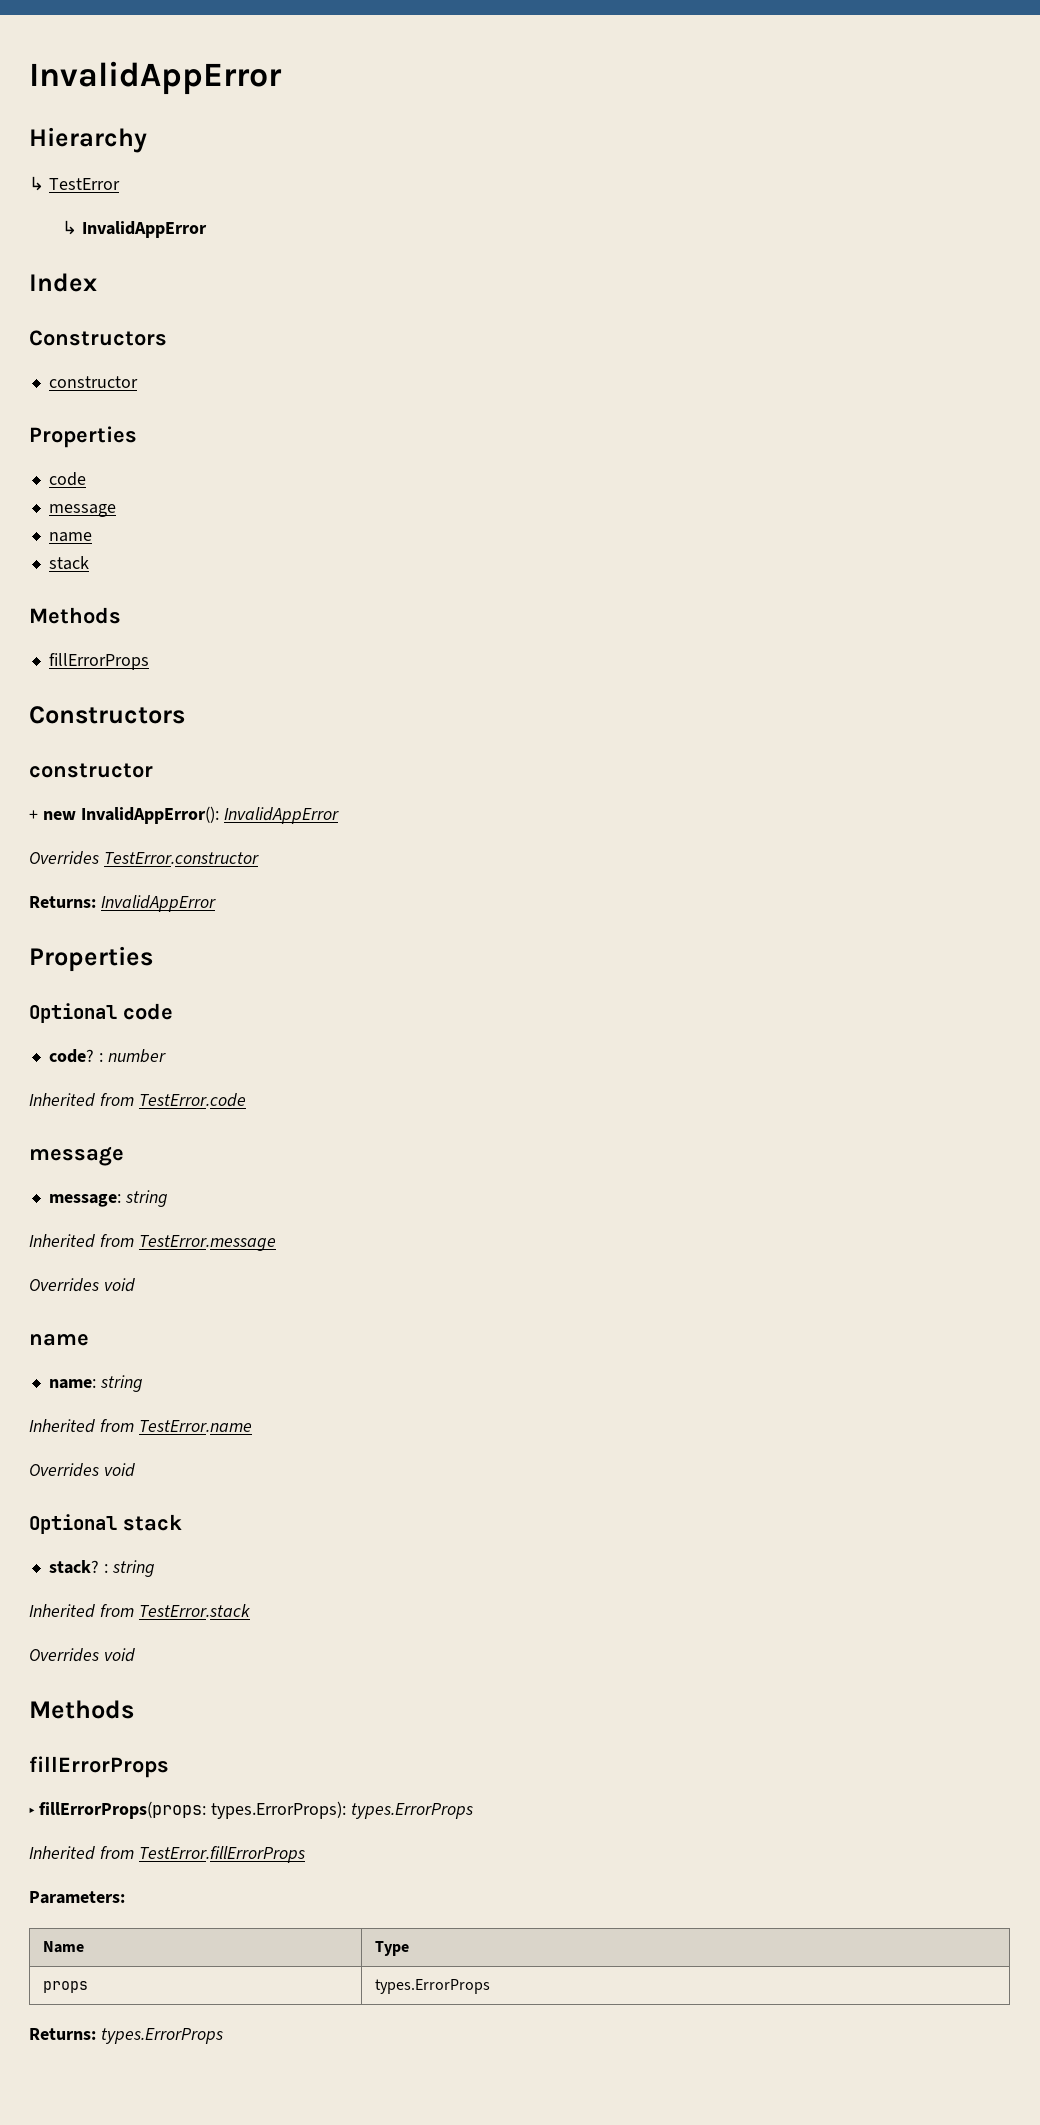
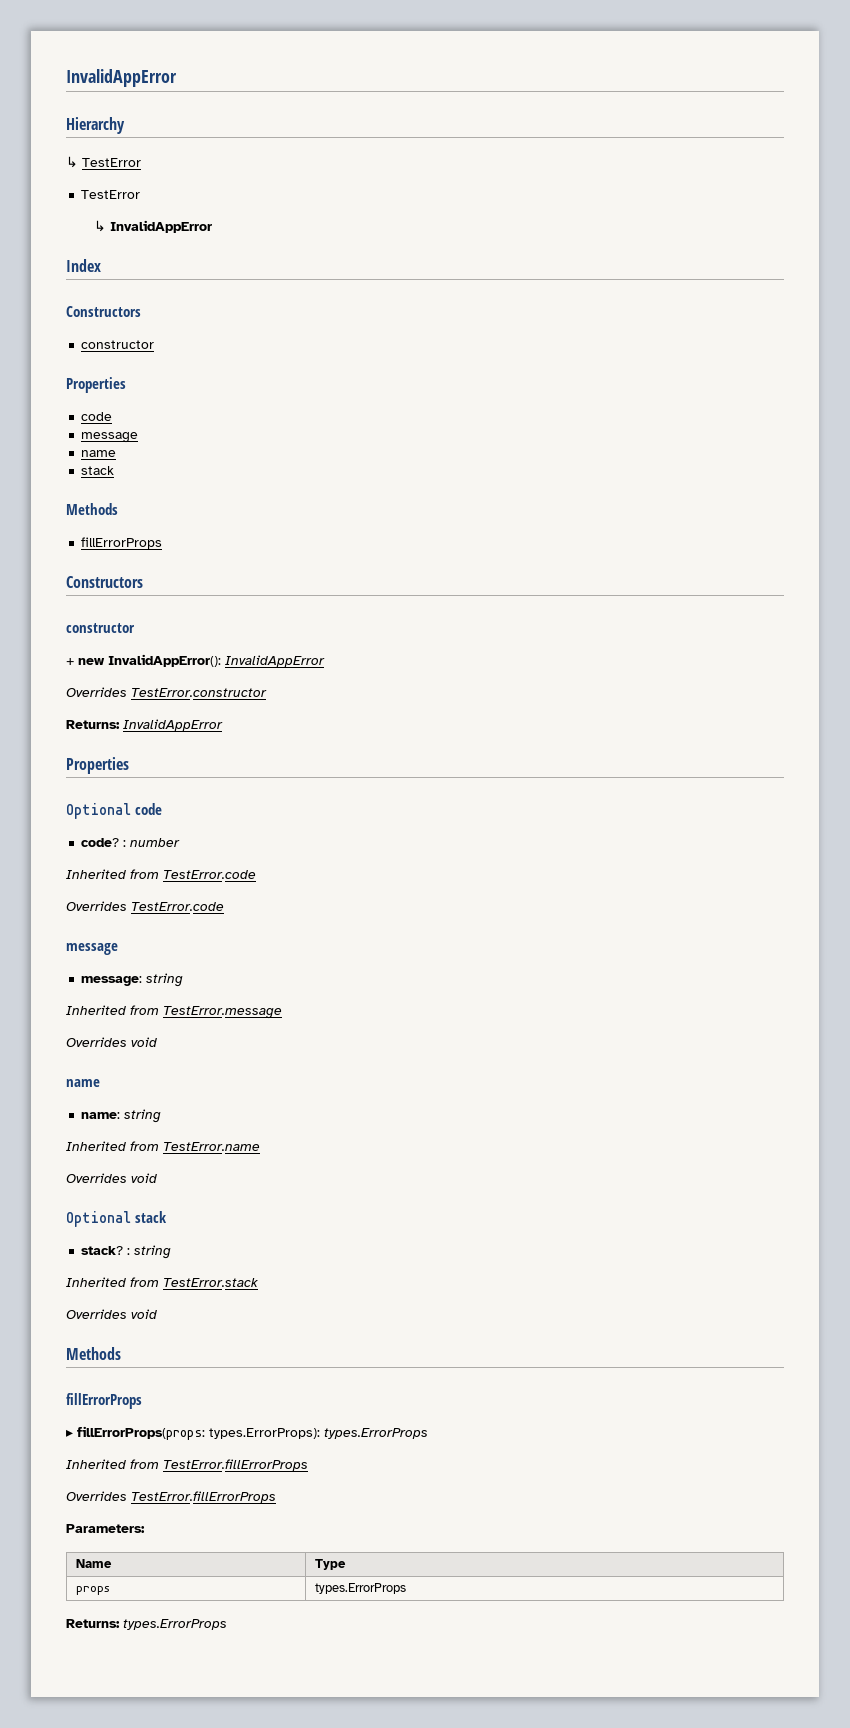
  ↳ TestError
+ TestError
+ Overrides TestError.code
+ Overrides TestError.fillErrorProps

